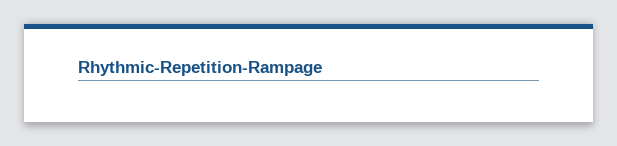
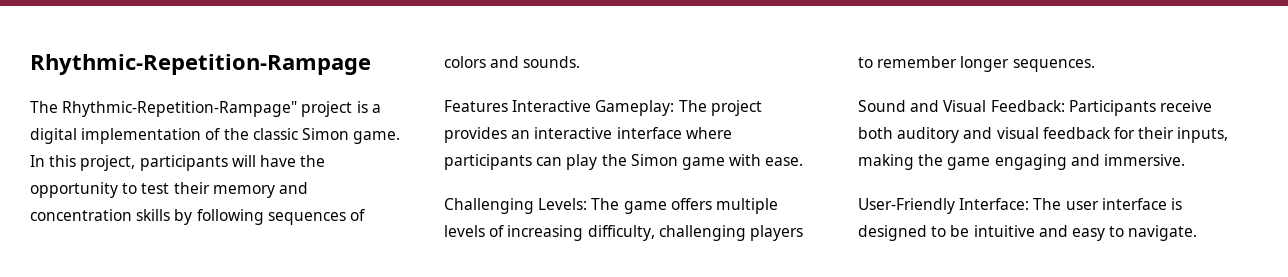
+ The Rhythmic-Repetition-Rampage" project is a digital implementation of the classic Simon game. In this project, participants will have the opportunity to test their memory and concentration skills by following sequences of colors and sounds.
+ Features Interactive Gameplay: The project provides an interactive interface where participants can play the Simon game with ease.
+ Challenging Levels: The game offers multiple levels of increasing difficulty, challenging players to remember longer sequences.
+ Sound and Visual Feedback: Participants receive both auditory and visual feedback for their inputs, making the game engaging and immersive.
+ User-Friendly Interface: The user interface is designed to be intuitive and easy to navigate.

